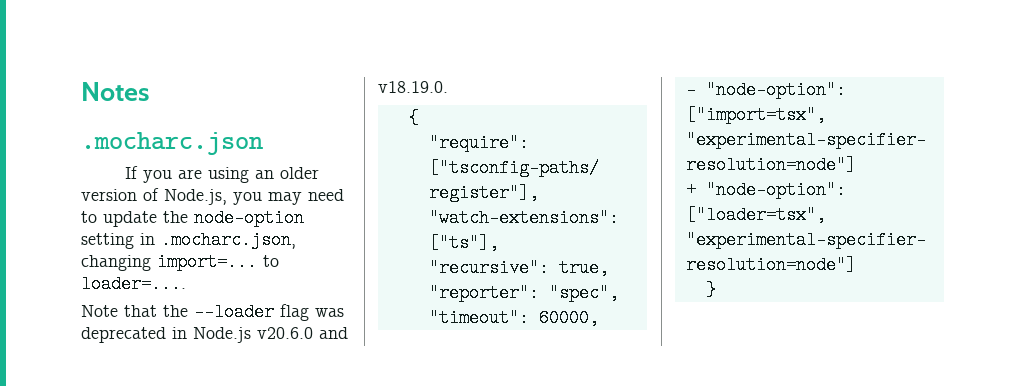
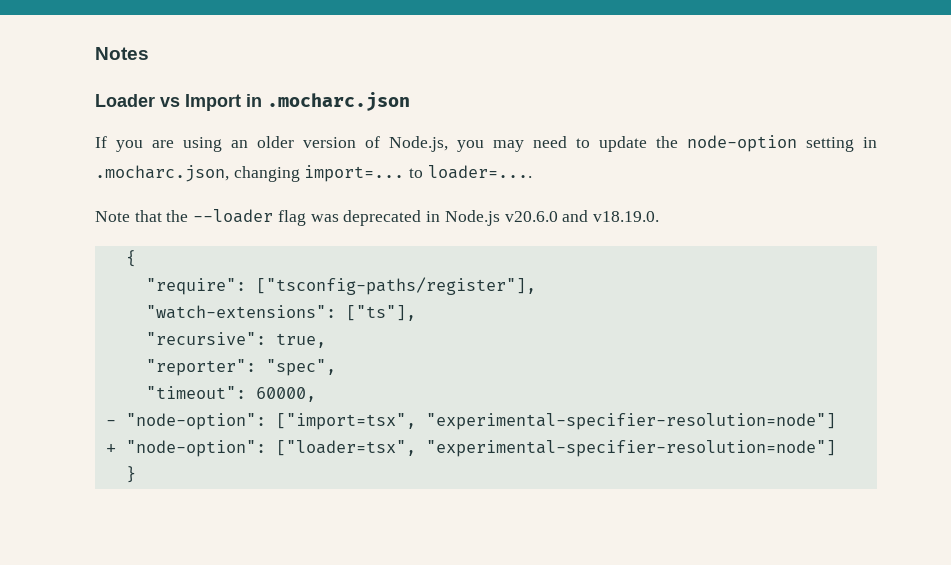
- .mocharc.json
+ Loader vs Import in .mocharc.json

